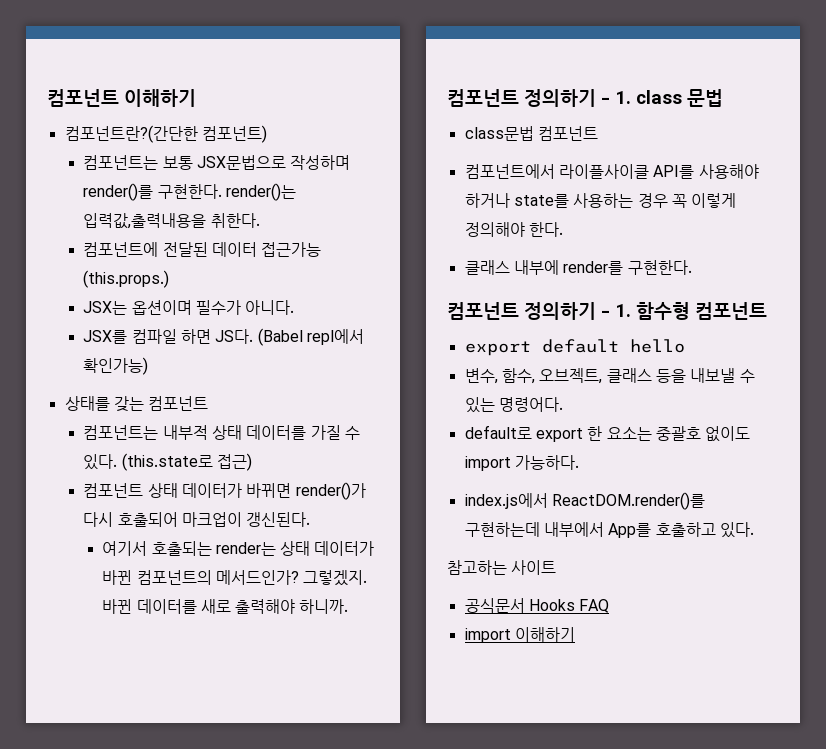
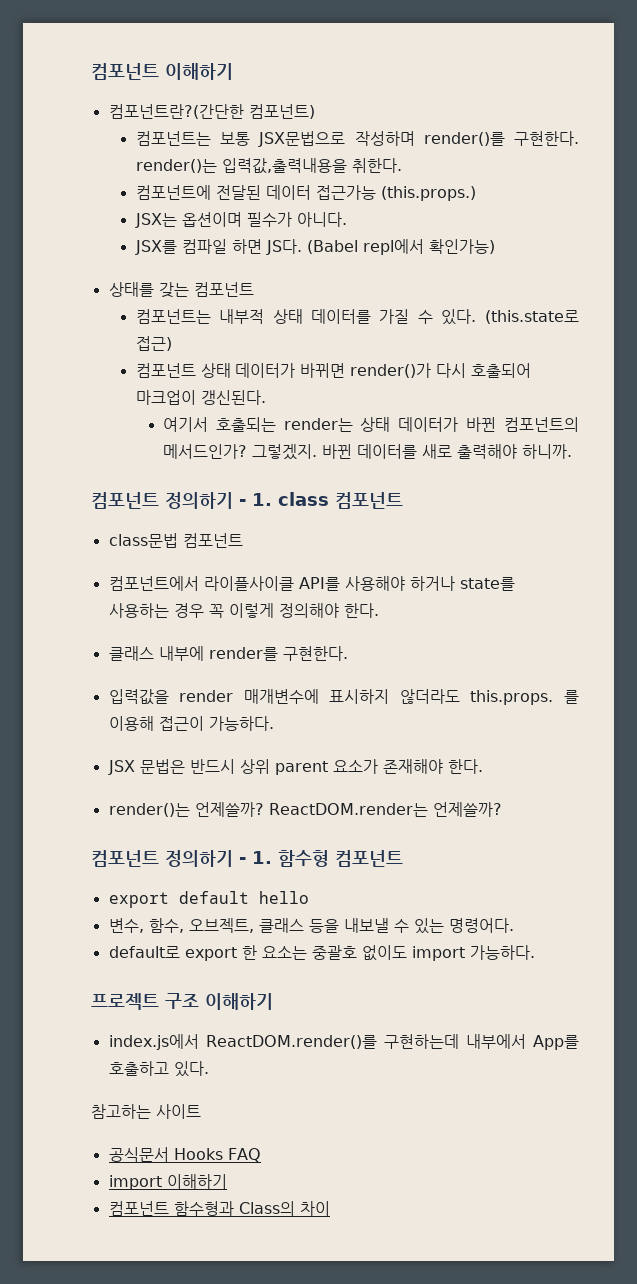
- 컴포넌트 정의하기 - 1. class 문법
+ 컴포넌트 정의하기 - 1. class 컴포넌트
+ 입력값을 render 매개변수에 표시하지 않더라도 this.props. 를 이용해 접근이 가능하다.
+ JSX 문법은 반드시 상위 parent 요소가 존재해야 한다.
+ render()는 언제쓸까? ReactDOM.render는 언제쓸까?
+ 프로젝트 구조 이해하기
+ 컴포넌트 함수형과 Class의 차이

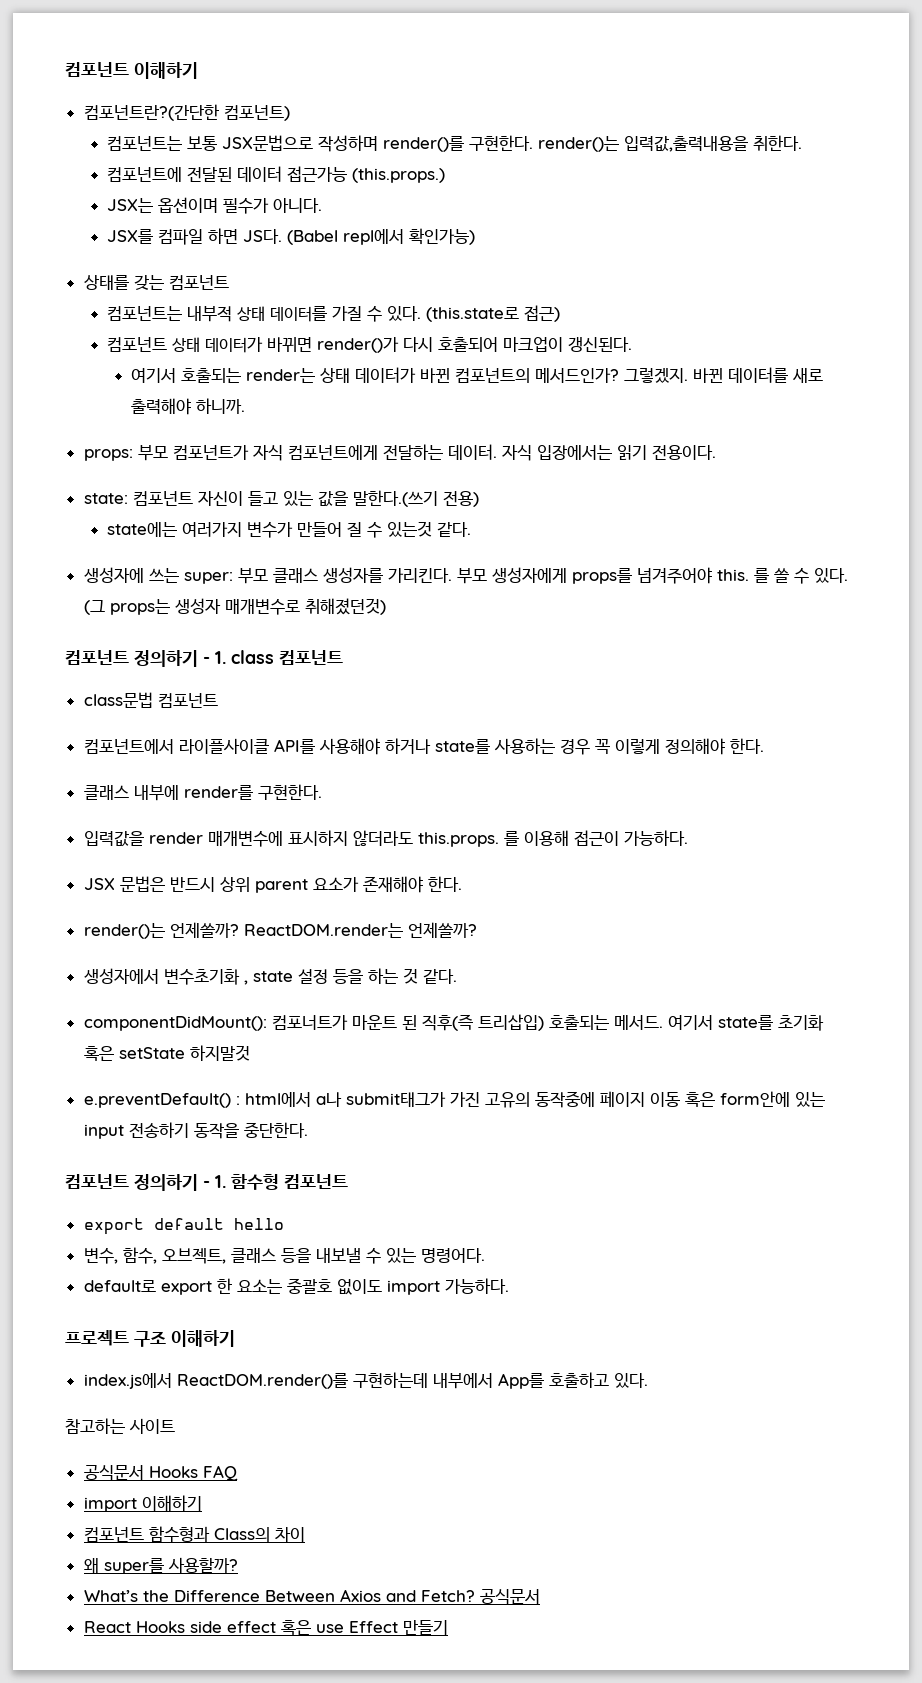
+ props: 부모 컴포넌트가 자식 컴포넌트에게 전달하는 데이터. 자식 입장에서는 읽기 전용이다.
+ state: 컴포넌트 자신이 들고 있는 값을 말한다.(쓰기 전용)
+ state에는 여러가지 변수가 만들어 질 수 있는것 같다.
+ 생성자에 쓰는 super: 부모 클래스 생성자를 가리킨다. 부모 생성자에게 props를 넘겨주어야 this. 를 쓸 수 있다. (그 props는 생성자 매개변수로 취해졌던것)
+ 생성자에서 변수초기화 , state 설정 등을 하는 것 같다.
+ componentDidMount(): 컴포너트가 마운트 된 직후(즉 트리삽입) 호출되는 메서드. 여기서 state를 초기화 혹은 setState 하지말것
+ e.preventDefault() : html에서 a나 submit태그가 가진 고유의 동작중에 페이지 이동 혹은 form안에 있는 input 전송하기 동작을 중단한다.
+ 왜 super를 사용할까?
+ What’s the Difference Between Axios and Fetch? 공식문서
+ React Hooks side effect 혹은 use Effect 만들기

